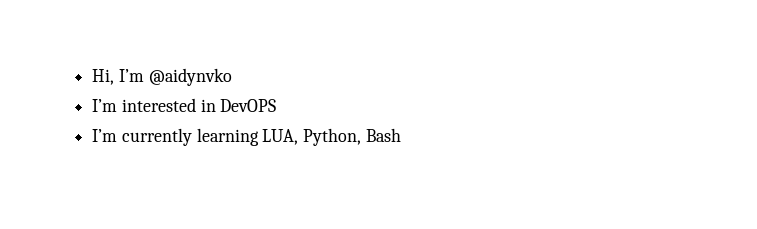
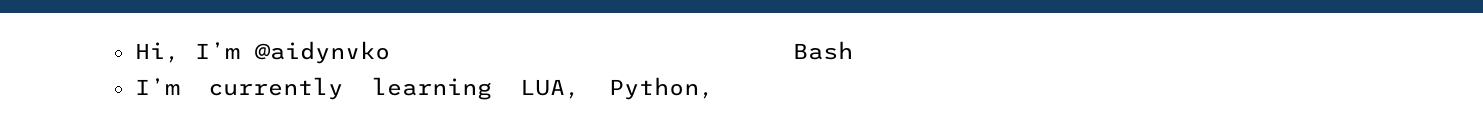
- I’m interested in DevOPS

